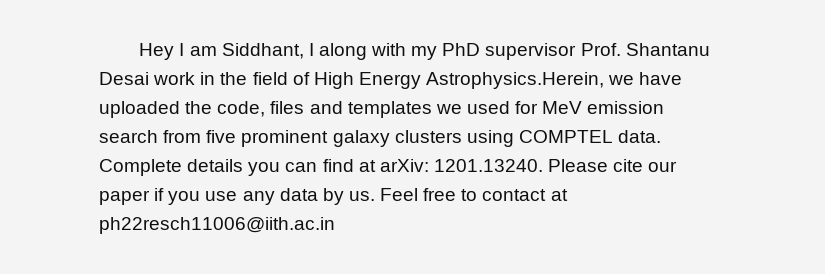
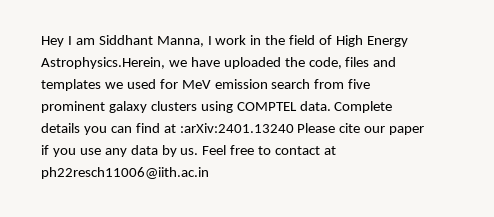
- Hey I am Siddhant, I along with my PhD supervisor Prof. Shantanu Desai work in the field of High Energy Astrophysics.Herein, we have uploaded the code, files and templates we used for MeV emission search from five prominent galaxy clusters using COMPTEL data.
+ Hey I am Siddhant Manna, I work in the field of High Energy Astrophysics.Herein, we have uploaded the code, files and templates we used for MeV emission search from five prominent galaxy clusters using COMPTEL data.
- Complete details you can find at arXiv: 1201.13240. Please cite our paper if you use any data by us.
+ Complete details you can find at :arXiv:2401.13240 Please cite our paper if you use any data by us.

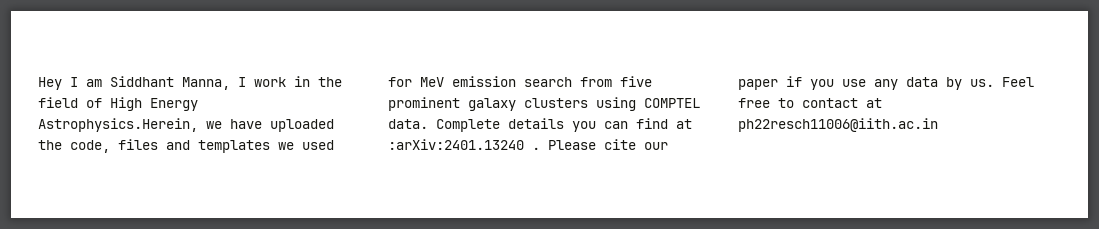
- Complete details you can find at :arXiv:2401.13240 Please cite our paper if you use any data by us.
+ Complete details you can find at :arXiv:2401.13240 . Please cite our paper if you use any data by us.

